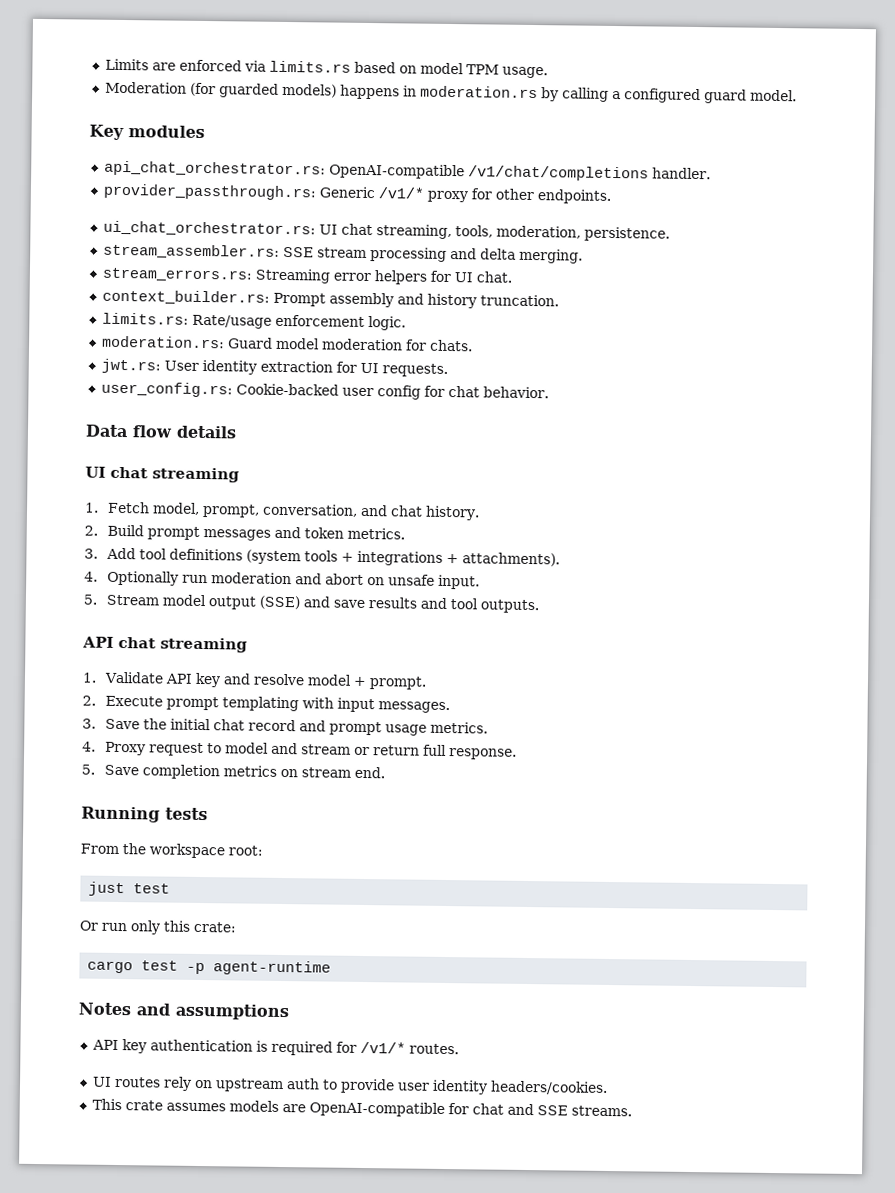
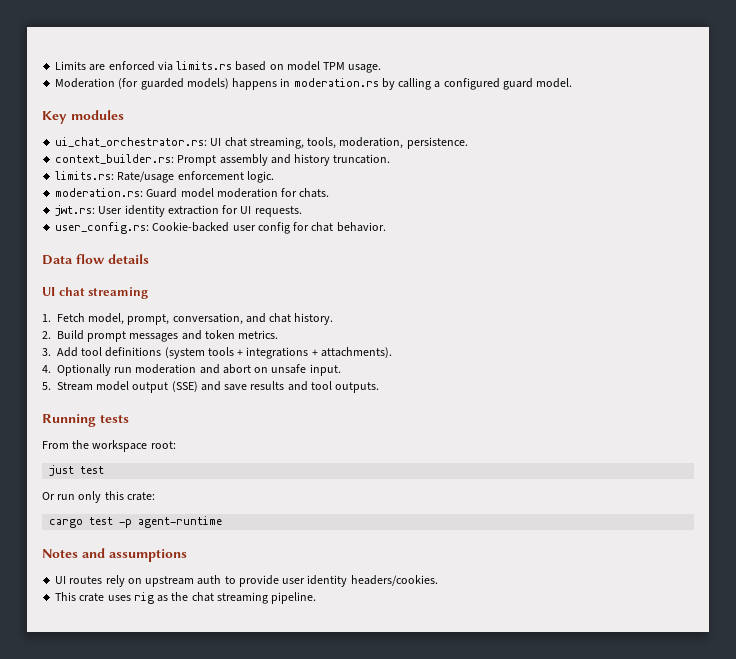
- api_chat_orchestrator.rs: OpenAI-compatible /v1/chat/completions handler.
- provider_passthrough.rs: Generic /v1/* proxy for other endpoints.
- stream_assembler.rs: SSE stream processing and delta merging.
- stream_errors.rs: Streaming error helpers for UI chat.
- API chat streaming
- 1. Validate API key and resolve model + prompt.
- 2. Execute prompt templating with input messages.
- 3. Save the initial chat record and prompt usage metrics.
- 4. Proxy request to model and stream or return full response.
- 5. Save completion metrics on stream end.
- API key authentication is required for /v1/* routes.
- This crate assumes models are OpenAI-compatible for chat and SSE streams.
+ This crate uses rig as the chat streaming pipeline.

